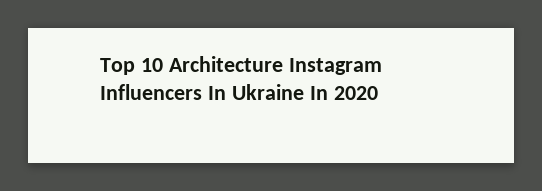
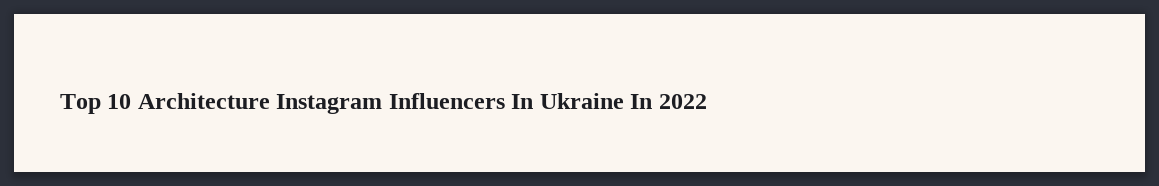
- Top 10 Architecture Instagram Influencers In Ukraine In 2020
+ Top 10 Architecture Instagram Influencers In Ukraine In 2022

